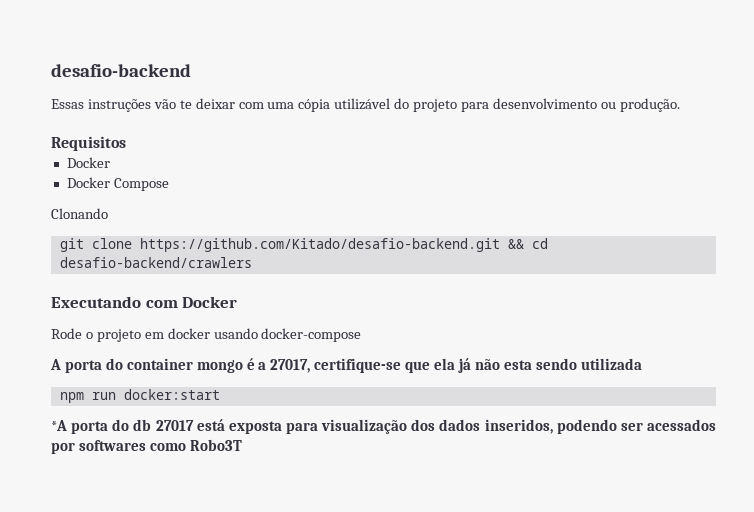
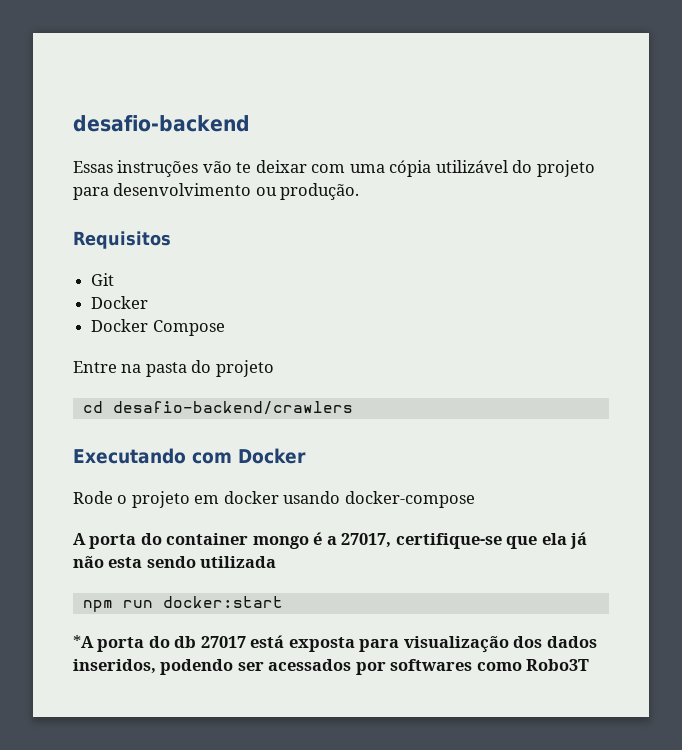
+ Git
- Clonando
- git clone https://github.com/Kitado/desafio-backend.git && cd desafio-backend/crawlers
+ Entre na pasta do projeto
+ cd desafio-backend/crawlers

